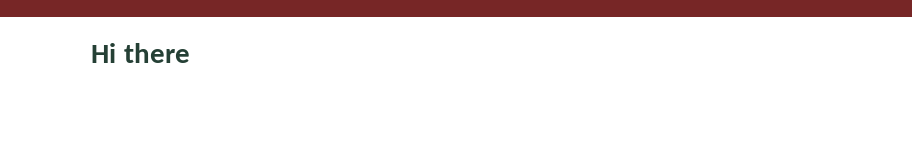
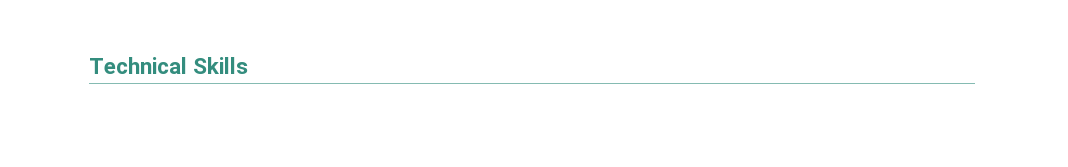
- Hi there
+ Technical Skills

